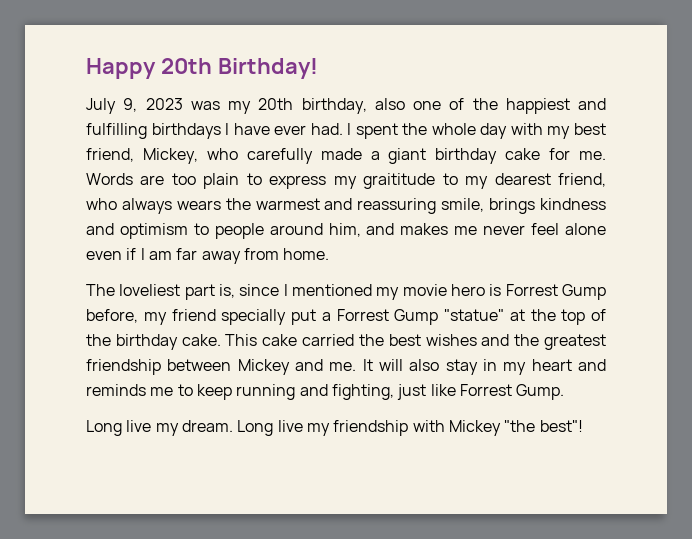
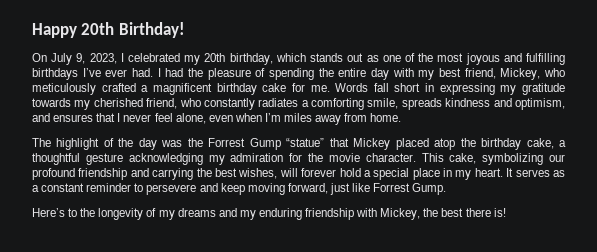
- July 9, 2023 was my 20th birthday, also one of the happiest and fulfilling birthdays I have ever had.
+ On July 9, 2023, I celebrated my 20th birthday, which stands out as one of the most joyous and fulfilling birthdays I’ve ever had.
- I spent the whole day with my best friend, Mickey, who carefully made a giant birthday cake for me.
+ I had the pleasure of spending the entire day with my best friend, Mickey, who meticulously crafted a magnificent birthday cake for me.
- Words are too plain to express my graititude to my dearest friend, who always wears the warmest and reassuring smile, brings kindness and optimism to people around him, and makes me never feel alone even if I am far away from home.
- The loveliest part is, since I mentioned my movie hero is Forrest Gump before, my friend specially put a Forrest Gump "statue" at the top of the birthday cake. This cake carried the best wishes and the greatest friendship between Mickey and me. It will also stay in my heart and reminds me to keep running and fighting, just like Forrest Gump.
- Long live my dream. Long live my friendship with Mickey "the best"!
+ Words fall short in expressing my gratitude towards my cherished friend, who constantly radiates a comforting smile, spreads kindness and optimism, and ensures that I never feel alone, even when I’m miles away from home.
+ The highlight of the day was the Forrest Gump “statue” that Mickey placed atop the birthday cake, a thoughtful gesture acknowledging my admiration for the movie character. This cake, symbolizing our profound friendship and carrying the best wishes, will forever hold a special place in my heart. It serves as a constant reminder to persevere and keep moving forward, just like Forrest Gump.
+ Here’s to the longevity of my dreams and my enduring friendship with Mickey, the best there is!

